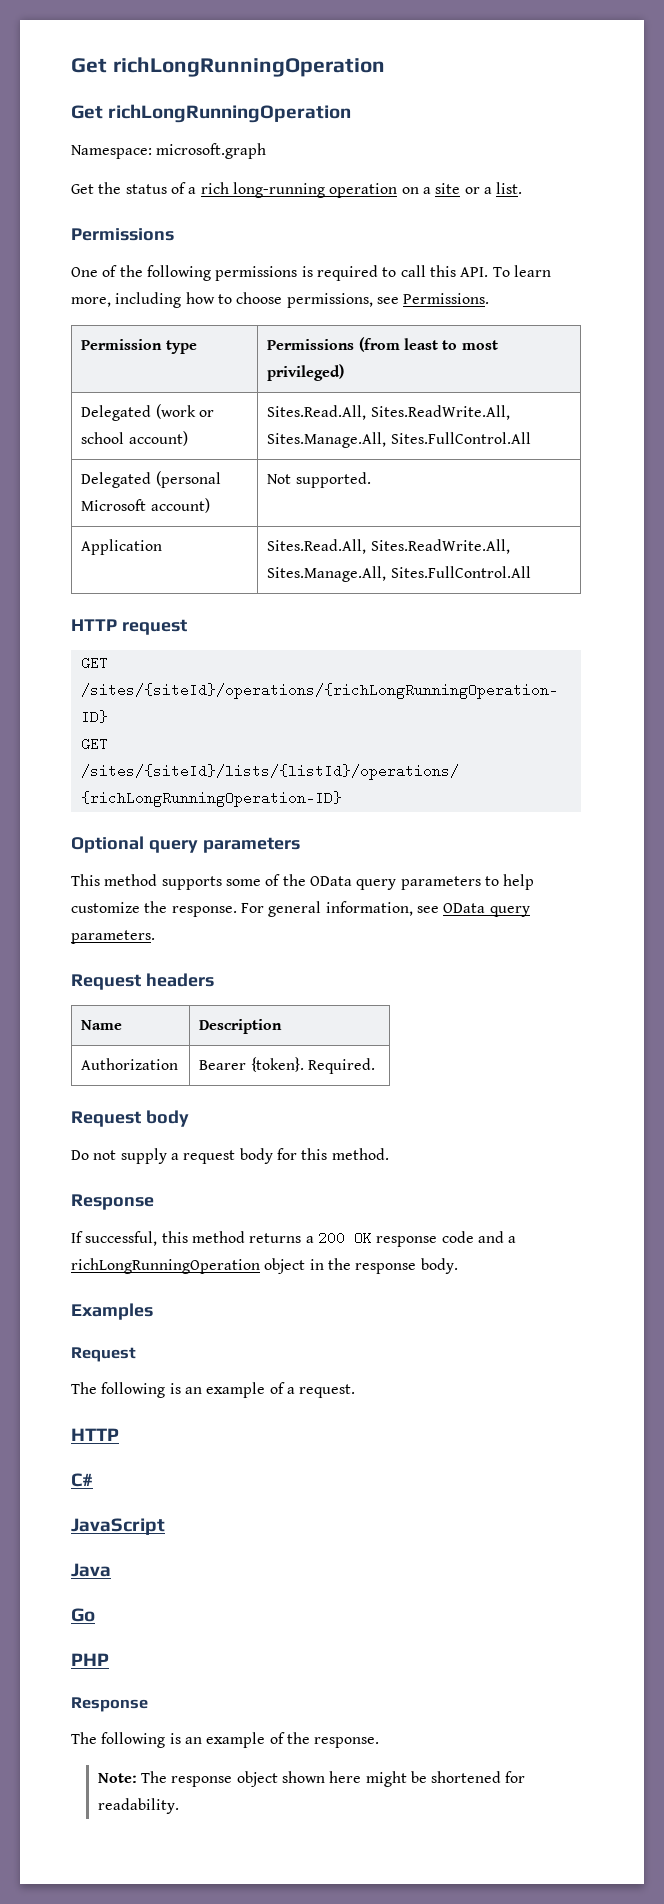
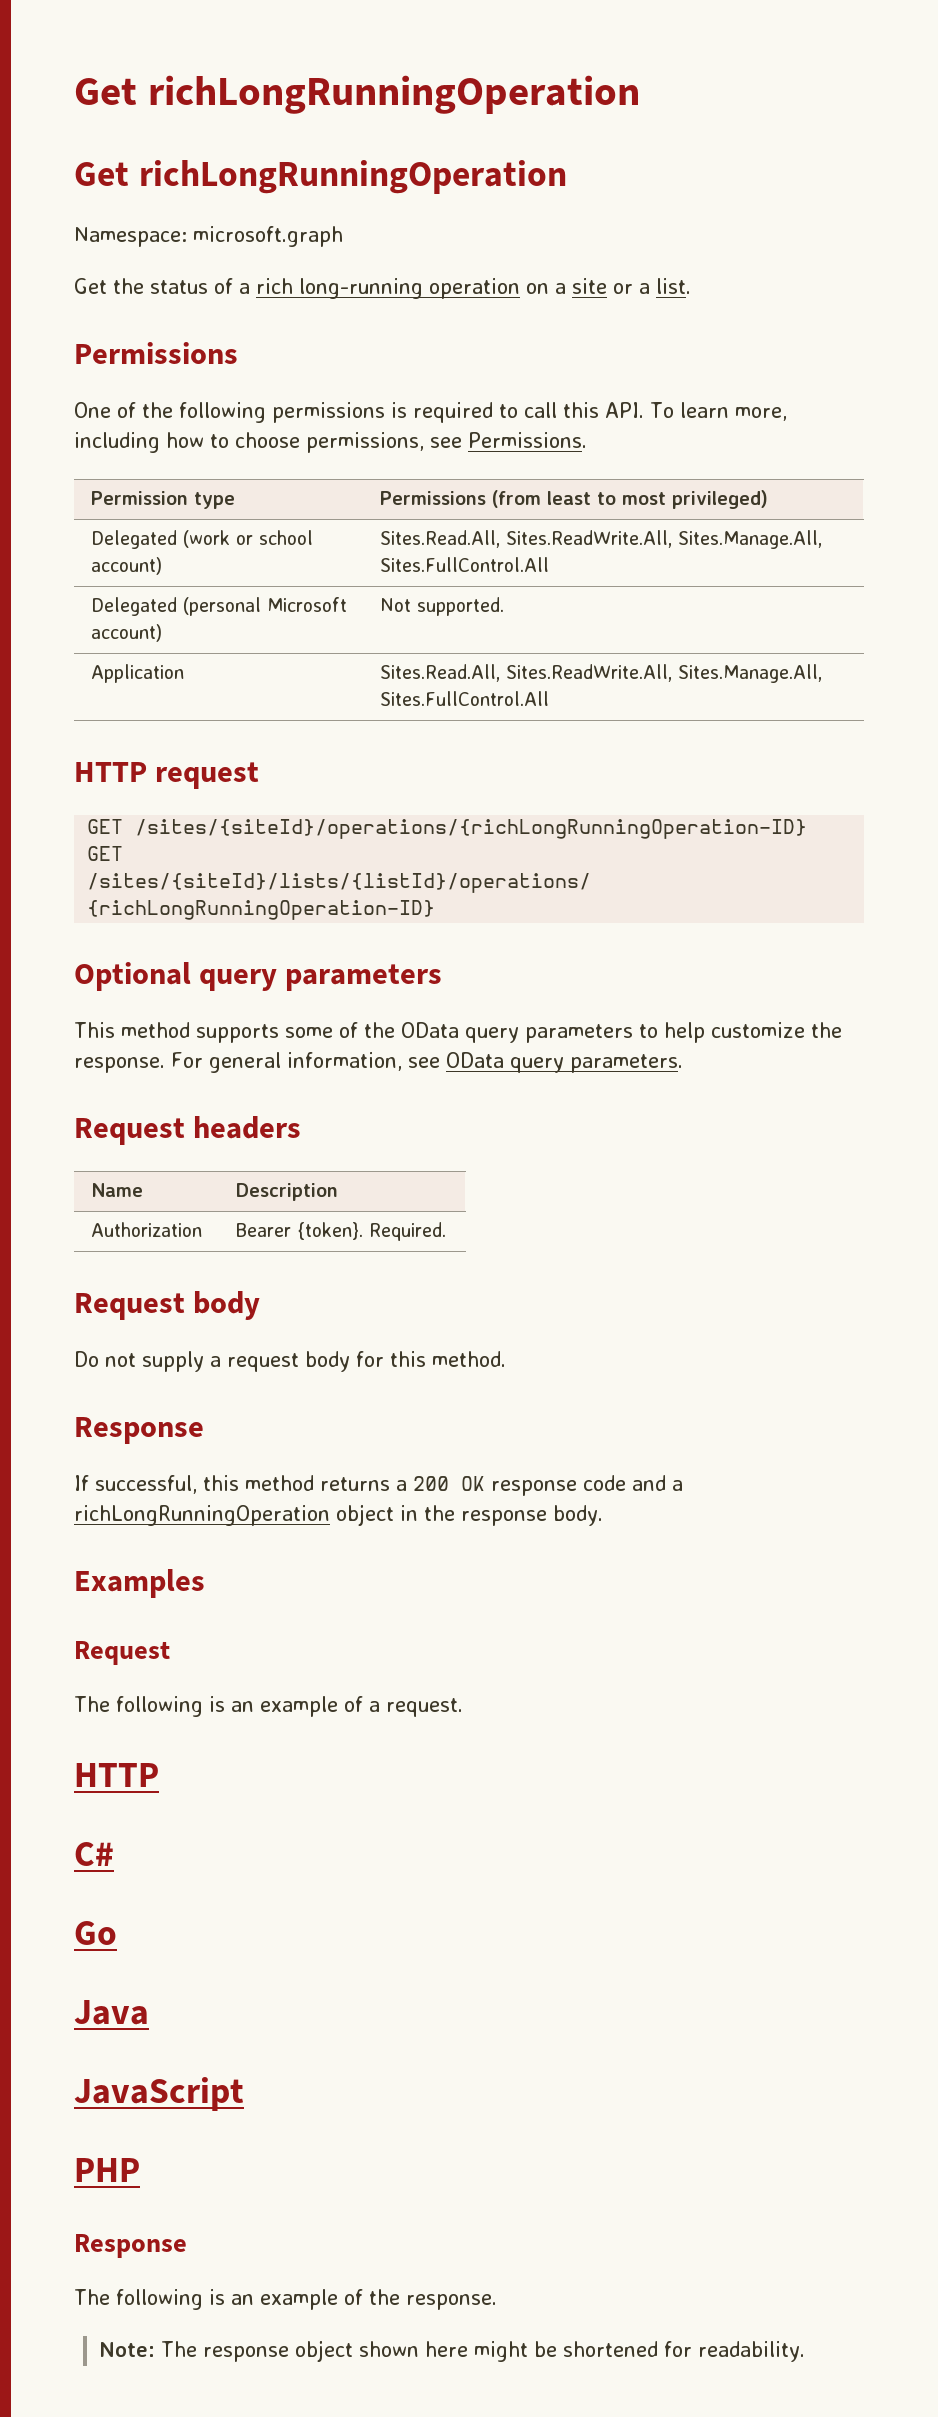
- JavaScript
+ Go
- Go
+ JavaScript

